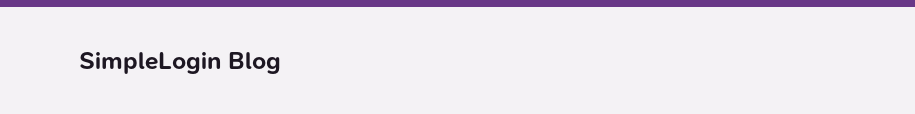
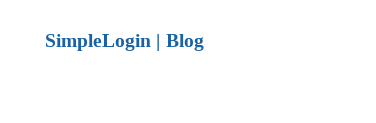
- SimpleLogin Blog
+ SimpleLogin | Blog

